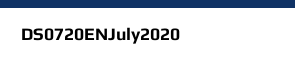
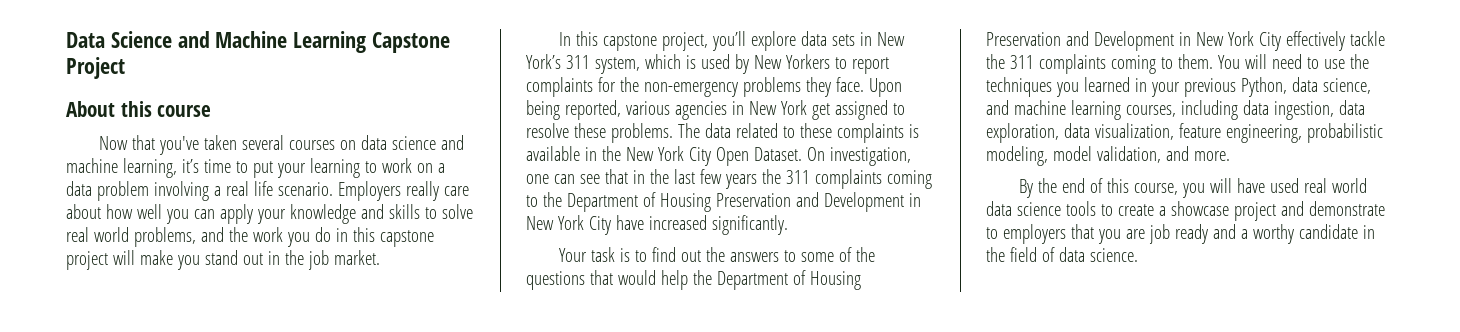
- DS0720ENJuly2020
+ Data Science and Machine Learning Capstone Project
+ About this course
+ Now that you've taken several courses on data science and machine learning, it’s time to put your learning to work on a data problem involving a real life scenario. Employers really care about how well you can apply your knowledge and skills to solve real world problems, and the work you do in this capstone project will make you stand out in the job market.
+ In this capstone project, you’ll explore data sets in New York’s 311 system, which is used by New Yorkers to report complaints for the non-emergency problems they face. Upon being reported, various agencies in New York get assigned to resolve these problems. The data related to these complaints is available in the New York City Open Dataset. On investigation, one can see that in the last few years the 311 complaints coming to the Department of Housing Preservation and Development in New York City have increased significantly.
+ Your task is to find out the answers to some of the questions that would help the Department of Housing Preservation and Development in New York City effectively tackle the 311 complaints coming to them. You will need to use the techniques you learned in your previous Python, data science, and machine learning courses, including data ingestion, data exploration, data visualization, feature engineering, probabilistic modeling, model validation, and more.
+ By the end of this course, you will have used real world data science tools to create a showcase project and demonstrate to employers that you are job ready and a worthy candidate in the field of data science.

